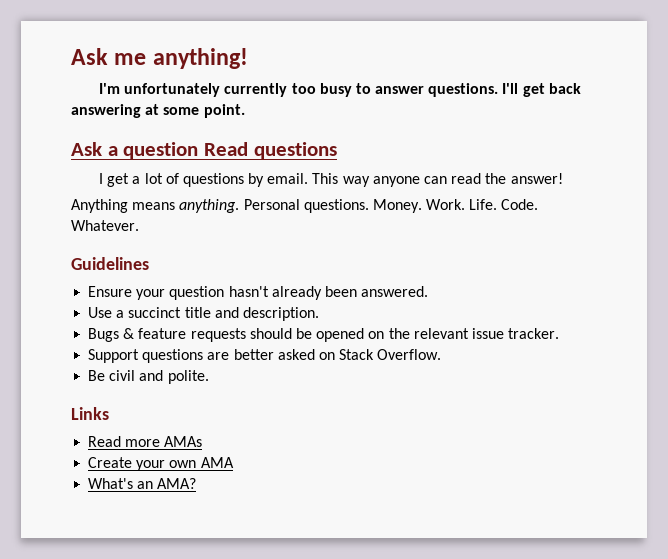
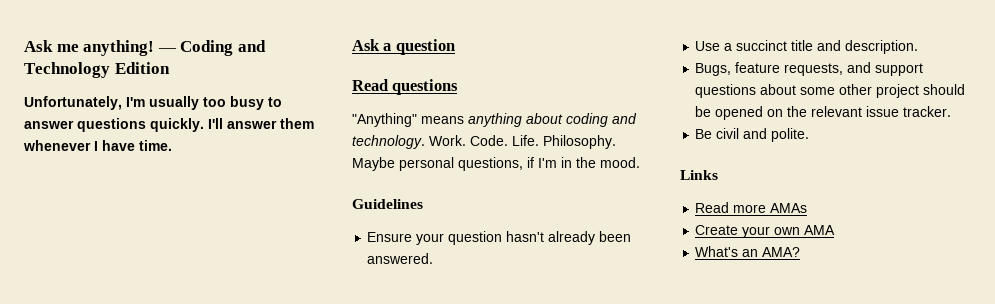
- Ask me anything!
- I'm unfortunately currently too busy to answer questions. I'll get back answering at some point.
+ Ask me anything! — Coding and Technology Edition
+ Unfortunately, I'm usually too busy to answer questions quickly. I'll answer them whenever I have time.
- Ask a question Read questions
+ Ask a question
+ Read questions
- I get a lot of questions by email. This way anyone can read the answer!
- Anything means anything. Personal questions. Money. Work. Life. Code. Whatever.
+ "Anything" means anything about coding and technology. Work. Code. Life. Philosophy. Maybe personal questions, if I'm in the mood.
- Bugs & feature requests should be opened on the relevant issue tracker.
+ Bugs, feature requests, and support questions about some other project should be opened on the relevant issue tracker.
- Support questions are better asked on Stack Overflow.

